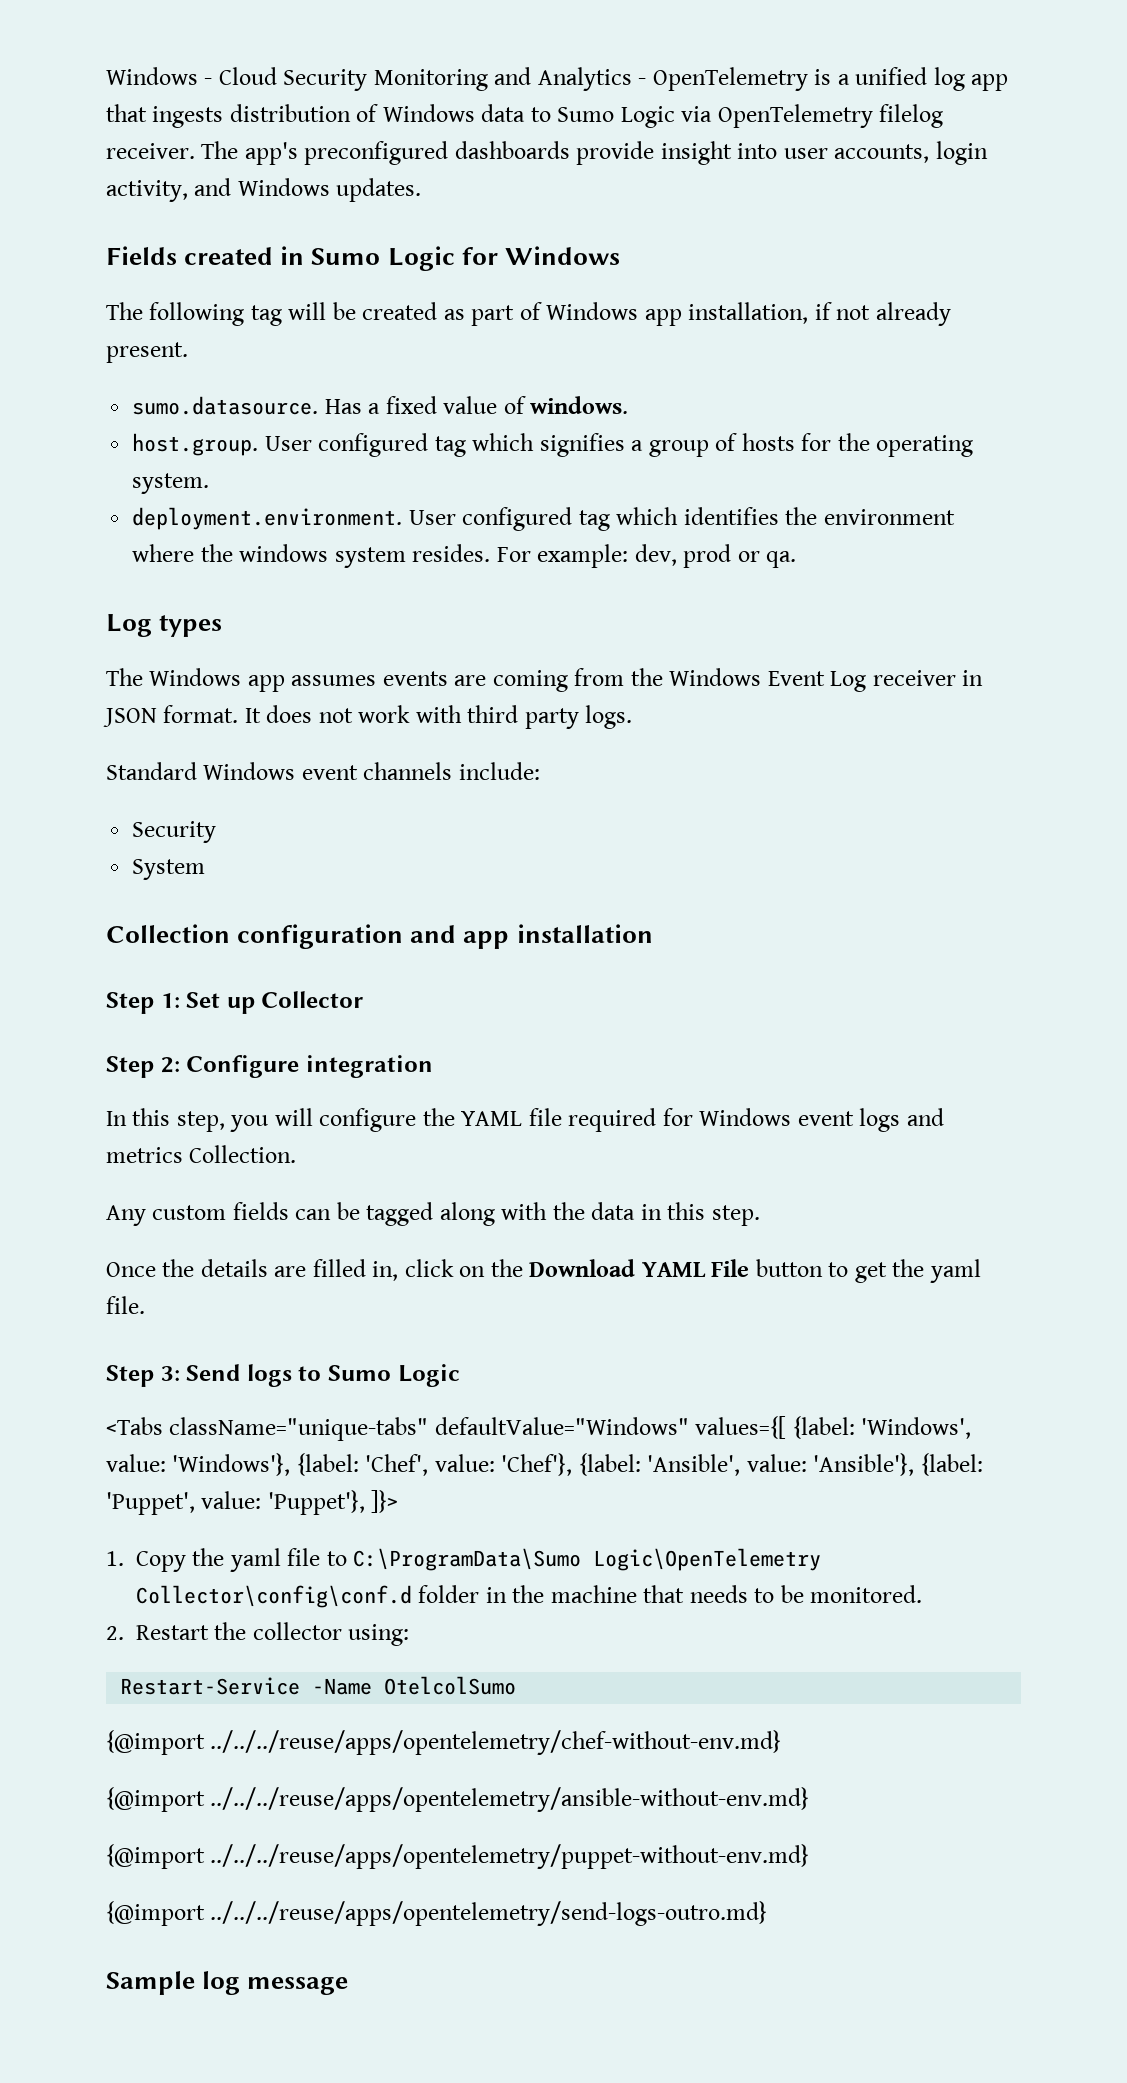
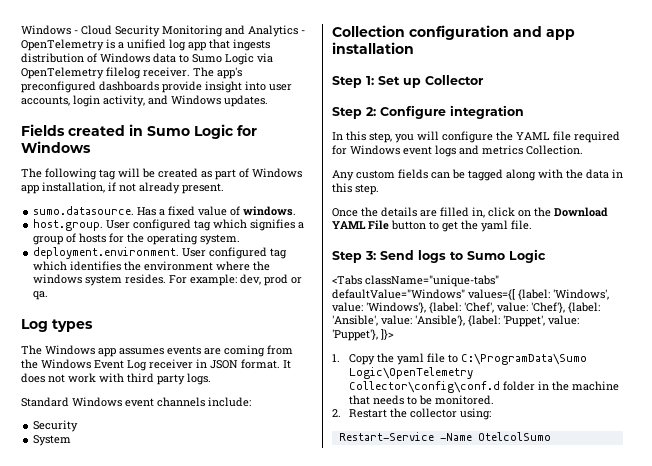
- {@import ../../../reuse/apps/opentelemetry/chef-without-env.md}
- {@import ../../../reuse/apps/opentelemetry/ansible-without-env.md}
- {@import ../../../reuse/apps/opentelemetry/puppet-without-env.md}
- {@import ../../../reuse/apps/opentelemetry/send-logs-outro.md}
- Sample log message

